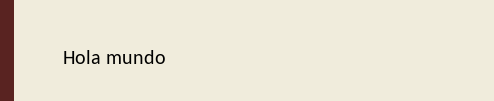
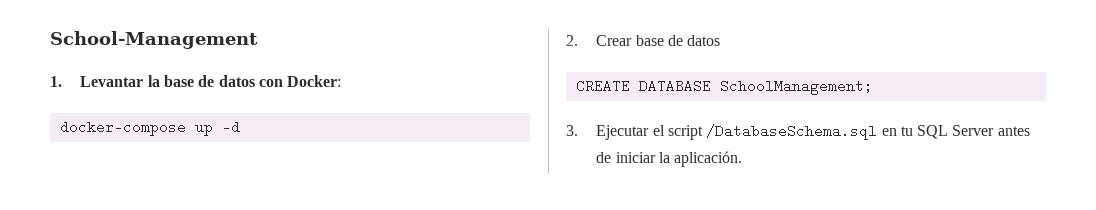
- Hola mundo
+ School-Management
+ 1. Levantar la base de datos con Docker:
+ docker-compose up -d
+ 2. Crear base de datos
+ CREATE DATABASE SchoolManagement;
+ 3. Ejecutar el script /DatabaseSchema.sql en tu SQL Server antes de iniciar la aplicación.

